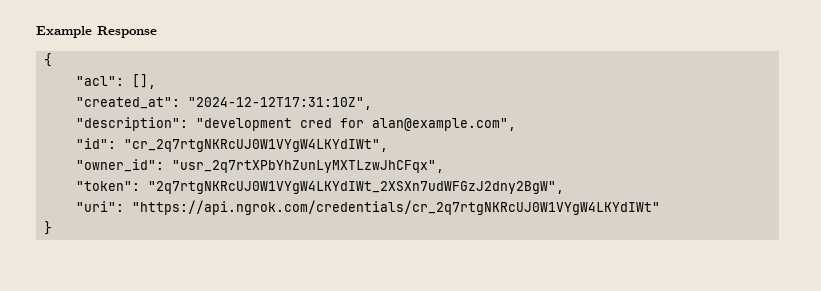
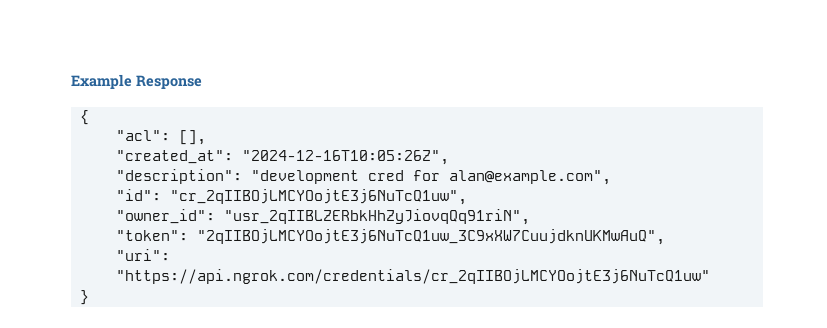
- "created_at": "2024-12-12T17:31:10Z",
+ "created_at": "2024-12-16T10:05:26Z",
- "id": "cr_2q7rtgNKRcUJ0W1VYgW4LKYdIWt",
+ "id": "cr_2qIIBOjLMCYOojtE3j6NuTcQ1uw",
- "owner_id": "usr_2q7rtXPbYhZunLyMXTLzwJhCFqx",
+ "owner_id": "usr_2qIIBLZERbkHhZyJiovqQq91riN",
- "token": "2q7rtgNKRcUJ0W1VYgW4LKYdIWt_2XSXn7udWFGzJ2dny2BgW",
+ "token": "2qIIBOjLMCYOojtE3j6NuTcQ1uw_3C9xXW7CuujdknUKMwAuQ",
- "uri": "https://api.ngrok.com/credentials/cr_2q7rtgNKRcUJ0W1VYgW4LKYdIWt"
+ "uri": "https://api.ngrok.com/credentials/cr_2qIIBOjLMCYOojtE3j6NuTcQ1uw"

